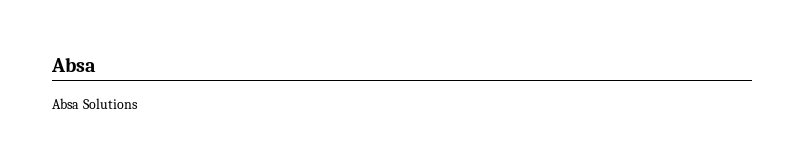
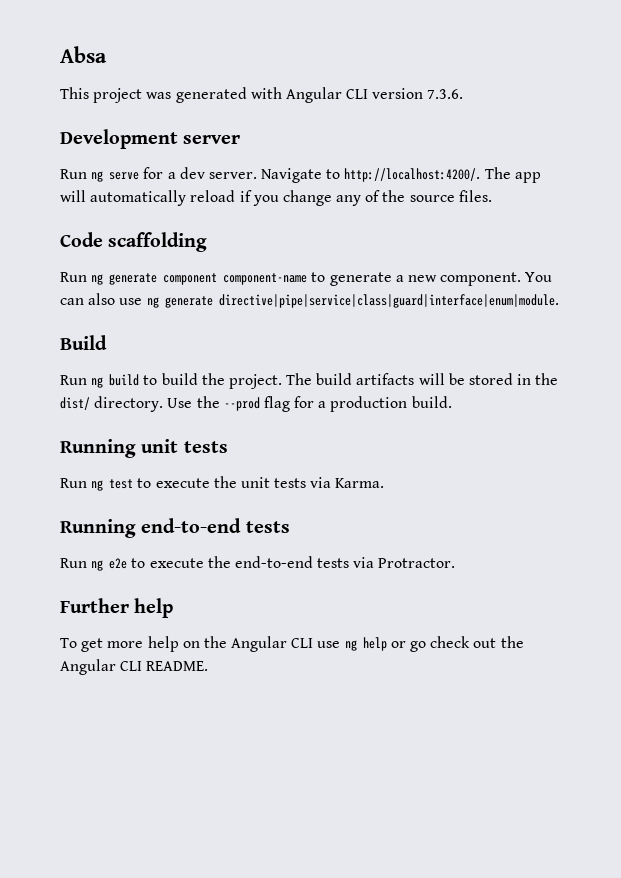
- Absa Solutions
+ This project was generated with Angular CLI version 7.3.6.
+ Development server
+ Run ng serve for a dev server. Navigate to http://localhost:4200/. The app will automatically reload if you change any of the source files.
+ Code scaffolding
+ Run ng generate component component-name to generate a new component. You can also use ng generate directive|pipe|service|class|guard|interface|enum|module.
+ Build
+ Run ng build to build the project. The build artifacts will be stored in the dist/ directory. Use the --prod flag for a production build.
+ Running unit tests
+ Run ng test to execute the unit tests via Karma.
+ Running end-to-end tests
+ Run ng e2e to execute the end-to-end tests via Protractor.
+ Further help
+ To get more help on the Angular CLI use ng help or go check out the Angular CLI README.

